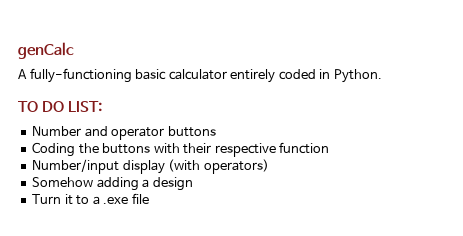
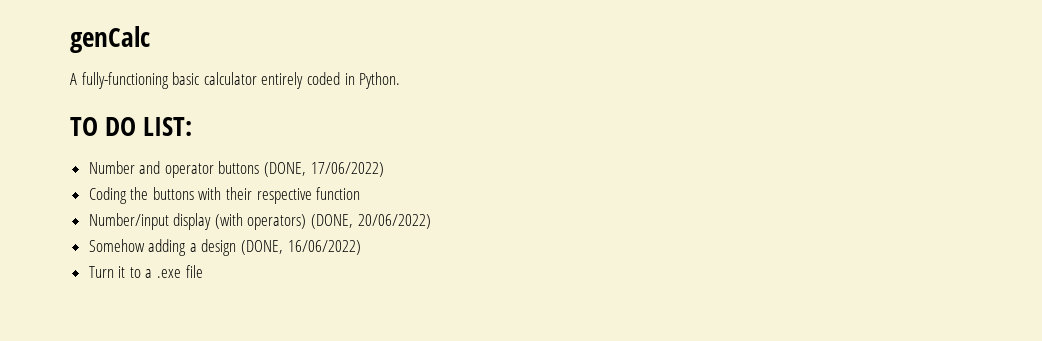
- Number and operator buttons
+ Number and operator buttons (DONE, 17/06/2022)
- Number/input display (with operators)
+ Number/input display (with operators) (DONE, 20/06/2022)
- Somehow adding a design
+ Somehow adding a design (DONE, 16/06/2022)

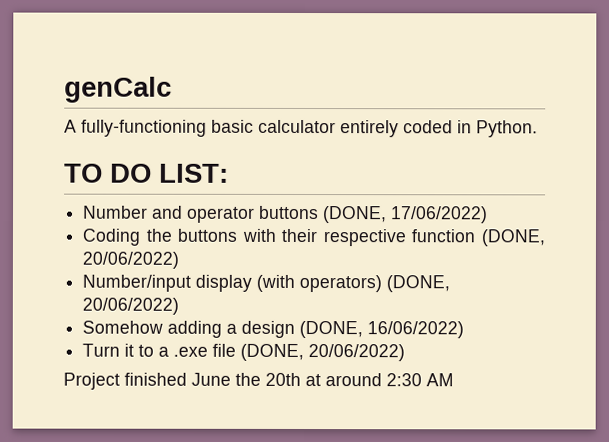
- Coding the buttons with their respective function
+ Coding the buttons with their respective function (DONE, 20/06/2022)
- Turn it to a .exe file
+ Turn it to a .exe file (DONE, 20/06/2022)
+ Project finished June the 20th at around 2:30 AM

